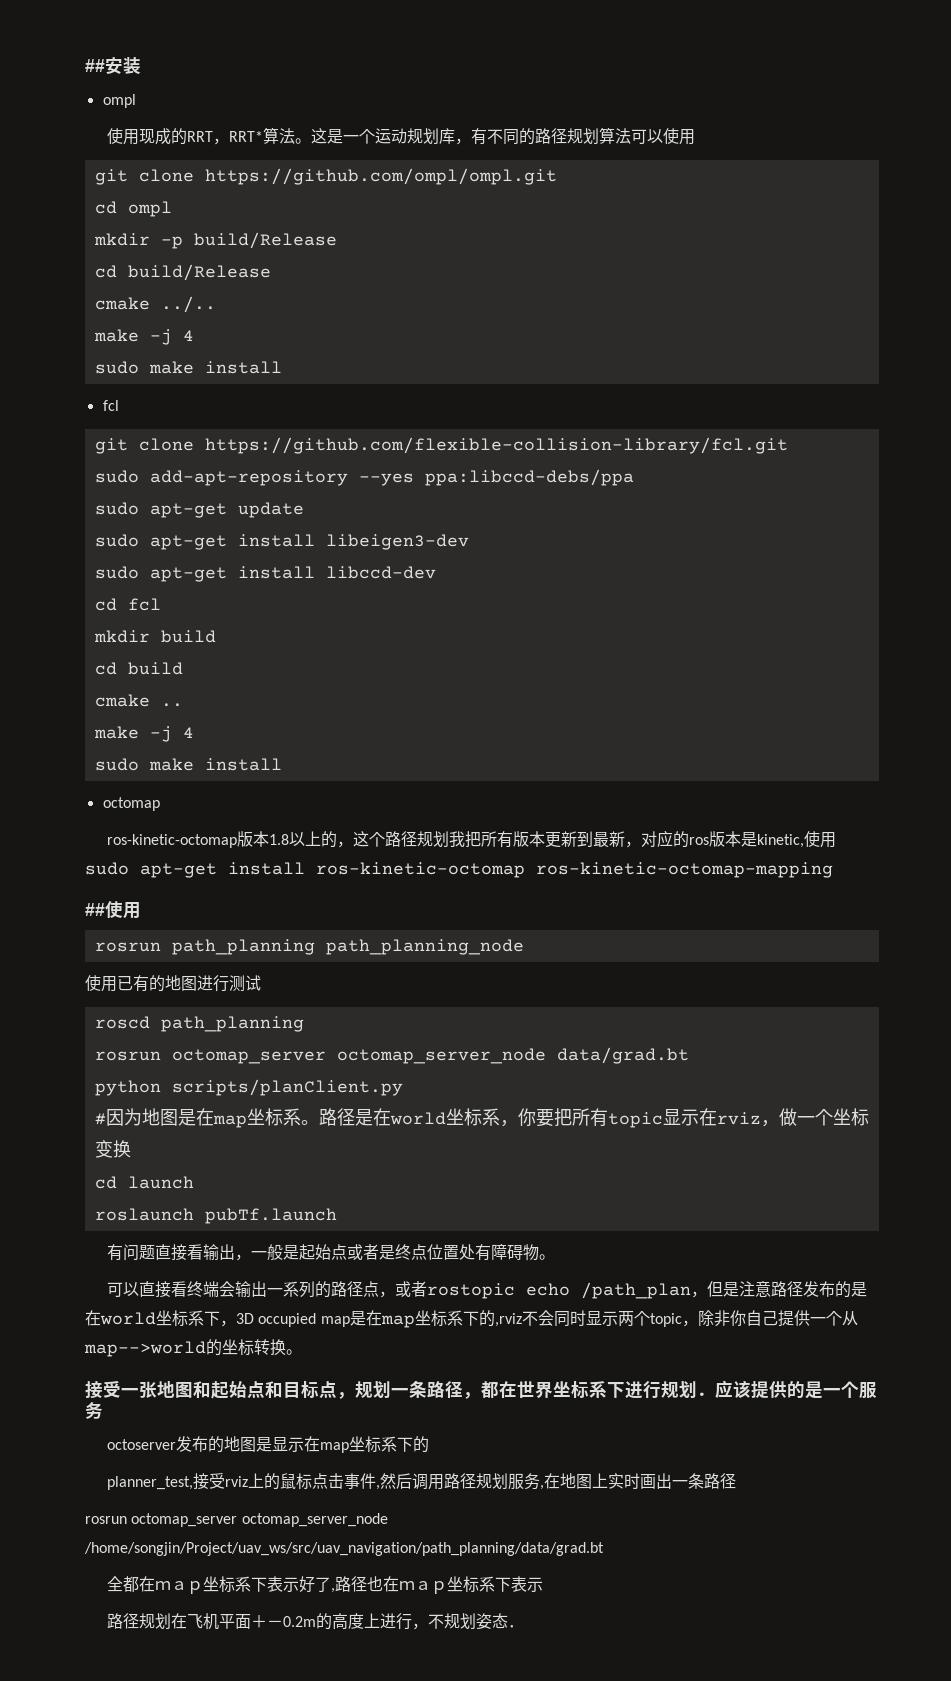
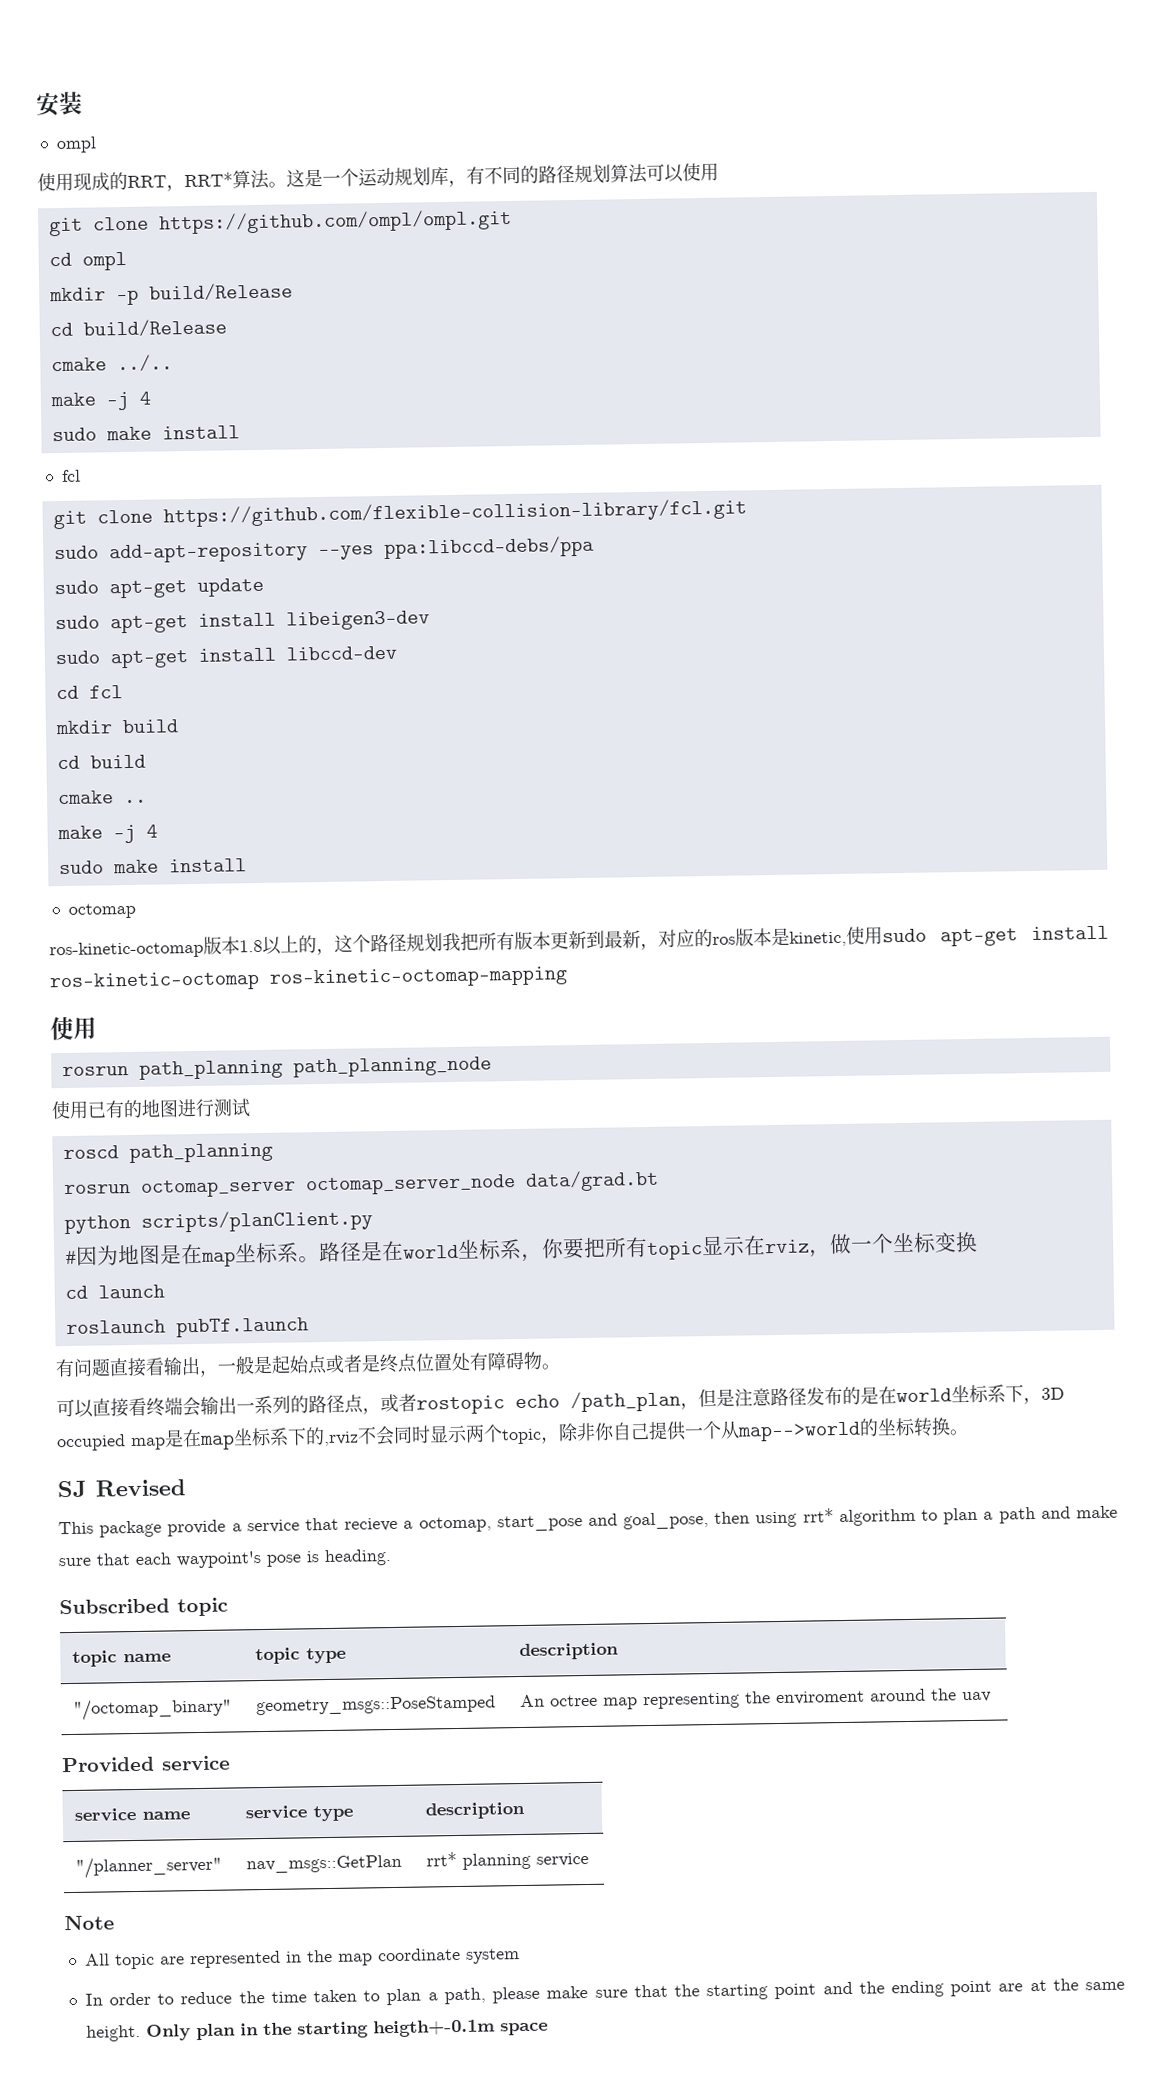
- ##安装
+ 安装
  ros-kinetic-octomap版本1.8以上的，这个路径规划我把所有版本更新到最新，对应的ros版本是kinetic,使用sudo apt-get install ros-kinetic-octomap ros-kinetic-octomap-mapping
- ##使用
+ 使用
- 接受一张地图和起始点和目标点，规划一条路径，都在世界坐标系下进行规划．应该提供的是一个服务
- octoserver发布的地图是显示在map坐标系下的
- planner_test,接受rviz上的鼠标点击事件,然后调用路径规划服务,在地图上实时画出一条路径
- rosrun octomap_server octomap_server_node /home/songjin/Project/uav_ws/src/uav_navigation/path_planning/data/grad.bt
- 全都在ｍａｐ坐标系下表示好了,路径也在ｍａｐ坐标系下表示
- 路径规划在飞机平面＋－0.2m的高度上进行，不规划姿态．
+ SJ Revised
+ This package provide a service that recieve a octomap, start_pose and goal_pose, then using rrt* algorithm to plan a path and make sure that each waypoint's pose is heading.
+ Subscribed topic
+ topic name | topic type | description
+ "/octomap_binary" | geometry_msgs::PoseStamped | An octree map representing the enviroment around the uav
+ Provided service
+ service name | service type | description
+ "/planner_server" | nav_msgs::GetPlan | rrt* planning service
+ Note
+ All topic are represented in the map coordinate system
+ In order to reduce the time taken to plan a path, please make sure that the starting point and the ending point are at the same height. Only plan in the starting heigth+-0.1m space

